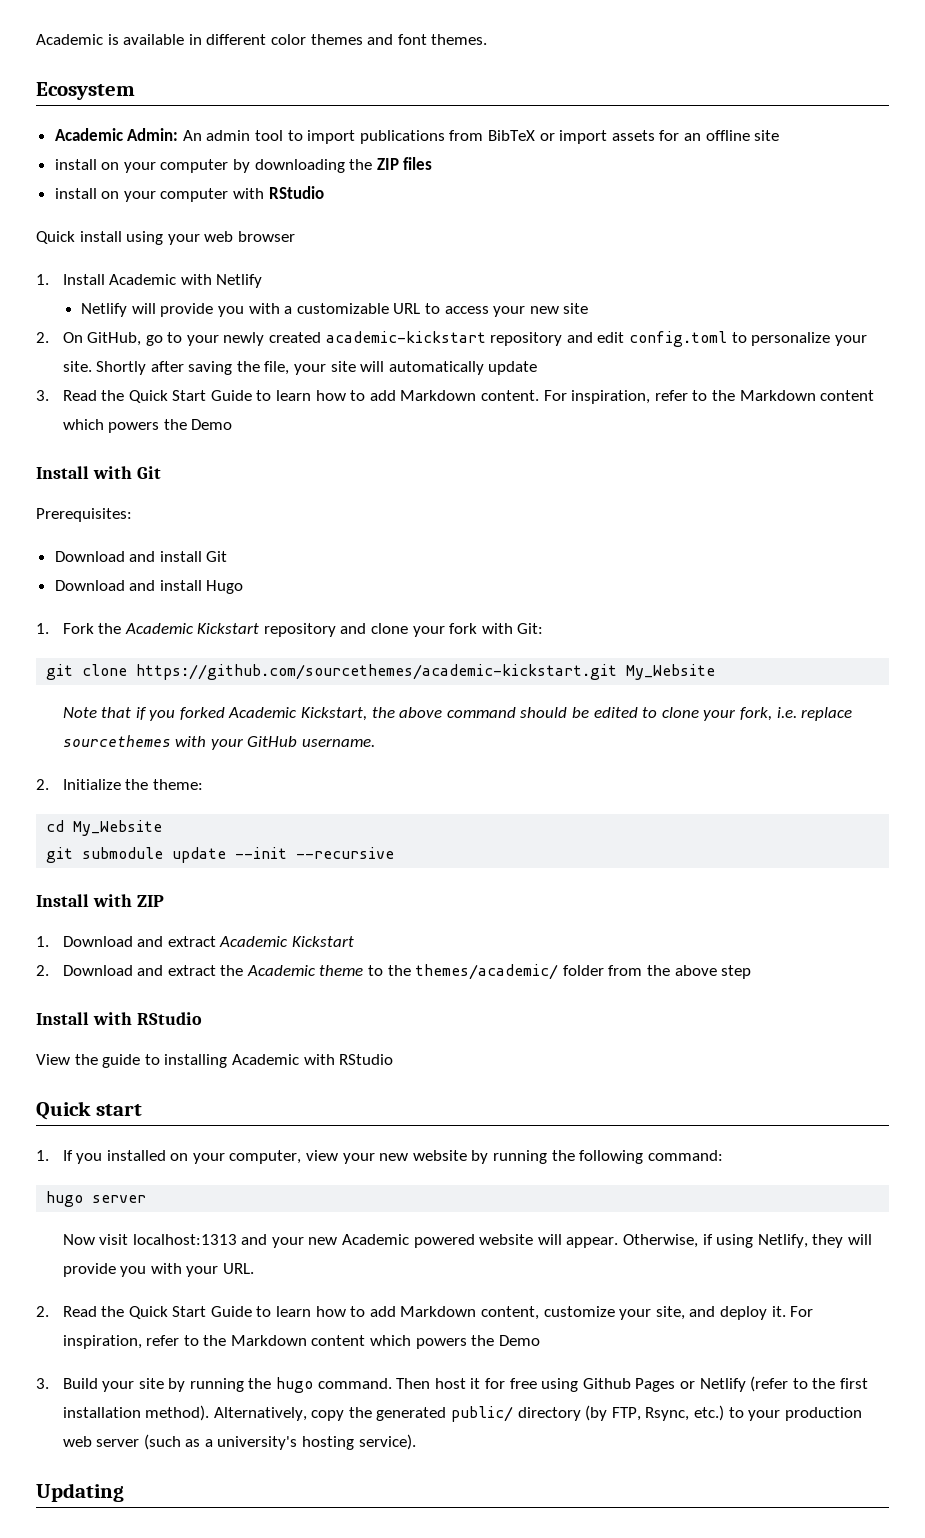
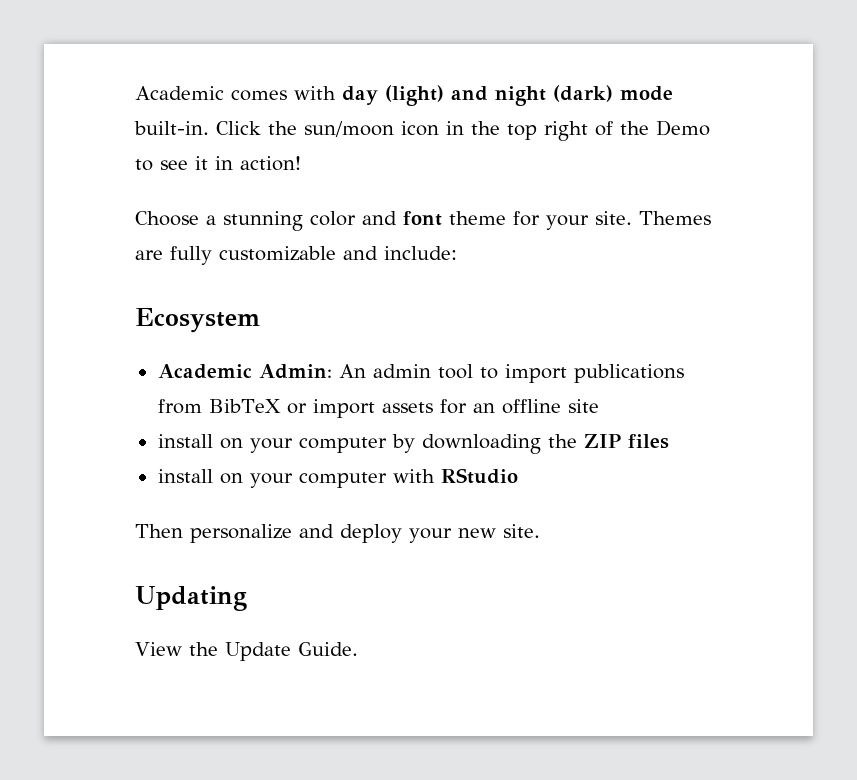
- Academic is available in different color themes and font themes.
+ Academic comes with day (light) and night (dark) mode built-in. Click the sun/moon icon in the top right of the Demo to see it in action!
+ Choose a stunning color and font theme for your site. Themes are fully customizable and include:
- Quick install using your web browser
- 1. Install Academic with Netlify
- Netlify will provide you with a customizable URL to access your new site
- 2. On GitHub, go to your newly created academic-kickstart repository and edit config.toml to personalize your site. Shortly after saving the file, your site will automatically update
- 3. Read the Quick Start Guide to learn how to add Markdown content. For inspiration, refer to the Markdown content which powers the Demo
- Install with Git
- Prerequisites:
- Download and install Git
- Download and install Hugo
- 1. Fork the Academic Kickstart repository and clone your fork with Git:
- git clone https://github.com/sourcethemes/academic-kickstart.git My_Website
- Note that if you forked Academic Kickstart, the above command should be edited to clone your fork, i.e. replace sourcethemes with your GitHub username.
- 2. Initialize the theme:
- cd My_Website
- git submodule update --init --recursive
- Install with ZIP
- 1. Download and extract Academic Kickstart
- 2. Download and extract the Academic theme to the themes/academic/ folder from the above step
- Install with RStudio
- View the guide to installing Academic with RStudio
- Quick start
- 1. If you installed on your computer, view your new website by running the following command:
- hugo server
- Now visit localhost:1313 and your new Academic powered website will appear. Otherwise, if using Netlify, they will provide you with your URL.
- 2. Read the Quick Start Guide to learn how to add Markdown content, customize your site, and deploy it. For inspiration, refer to the Markdown content which powers the Demo
- 3. Build your site by running the hugo command. Then host it for free using Github Pages or Netlify (refer to the first installation method). Alternatively, copy the generated public/ directory (by FTP, Rsync, etc.) to your production web server (such as a university's hosting service).
+ Then personalize and deploy your new site.
  Updating
+ View the Update Guide.

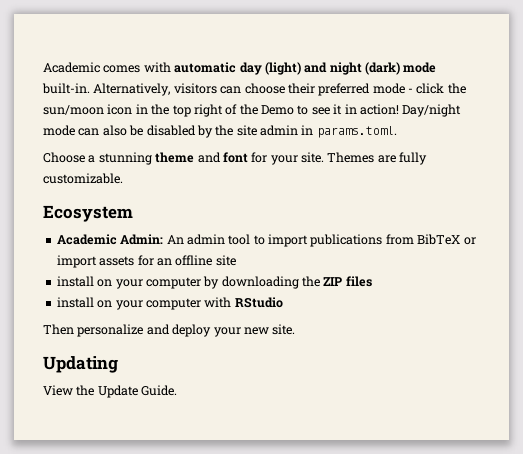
- Academic comes with day (light) and night (dark) mode built-in.
+ Academic comes with automatic day (light) and night (dark) mode built-in.
- Click the sun/moon icon in the top right of the Demo to see it in action!
+ Alternatively, visitors can choose their preferred mode - click the sun/moon icon in the top right of the Demo to see it in action! Day/night mode can also be disabled by the site admin in params.toml.
- Choose a stunning color and font theme for your site.
+ Choose a stunning theme and font for your site.
- Themes are fully customizable and include:
+ Themes are fully customizable.

